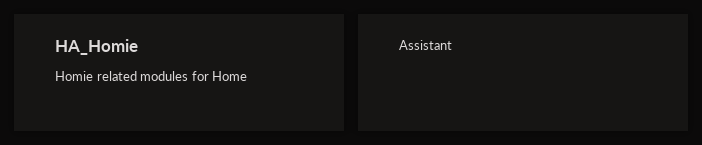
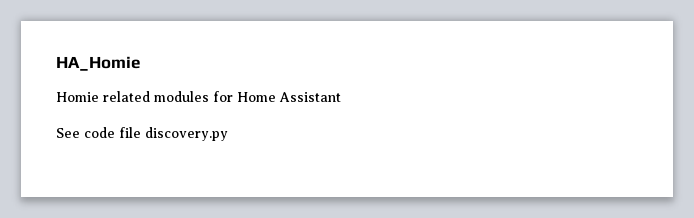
+ See code file discovery.py

